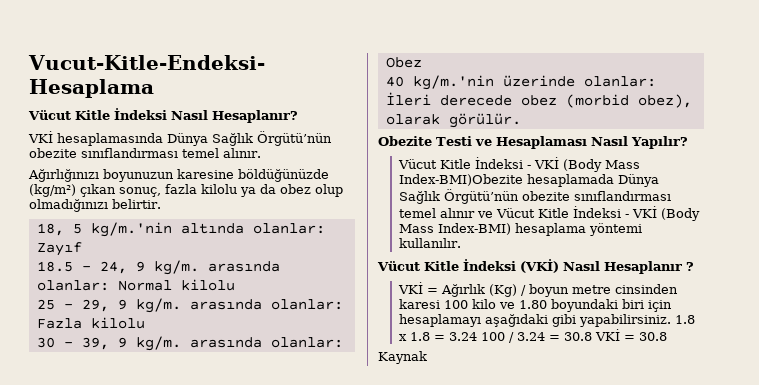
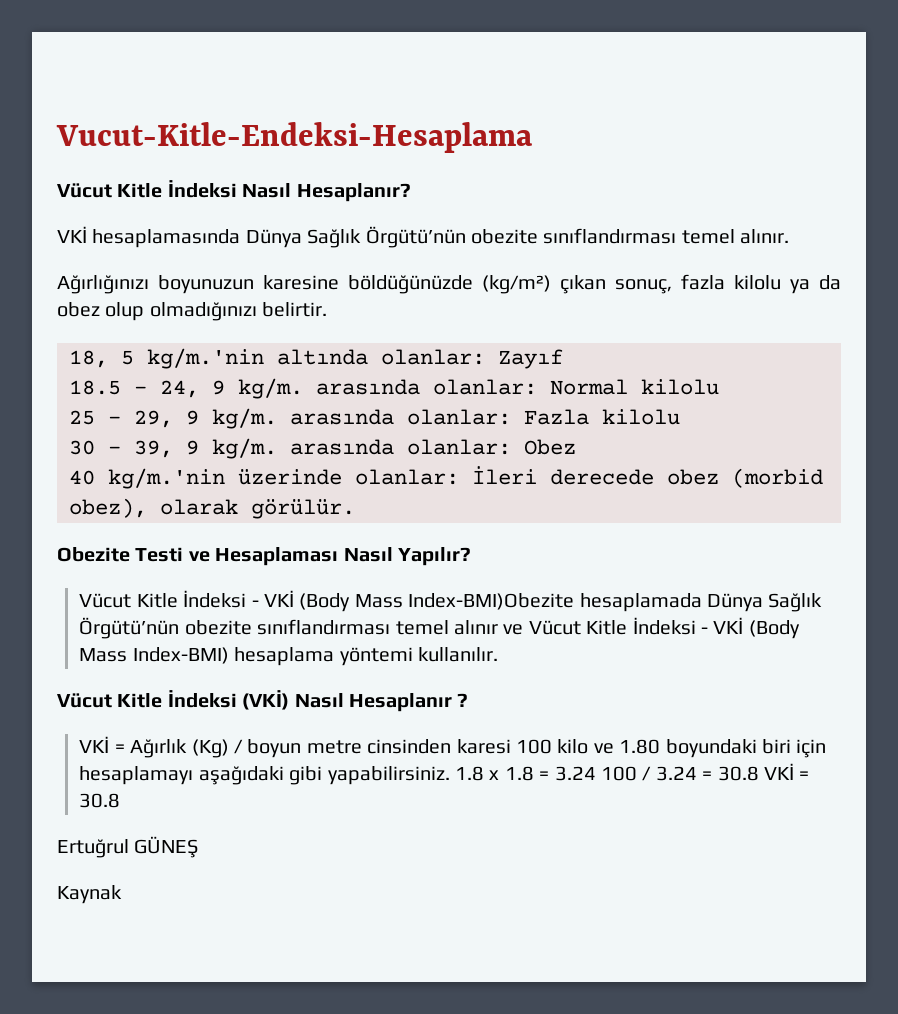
+ Ertuğrul GÜNEŞ

